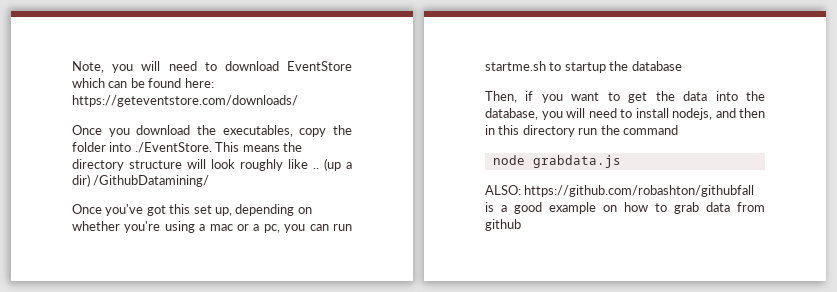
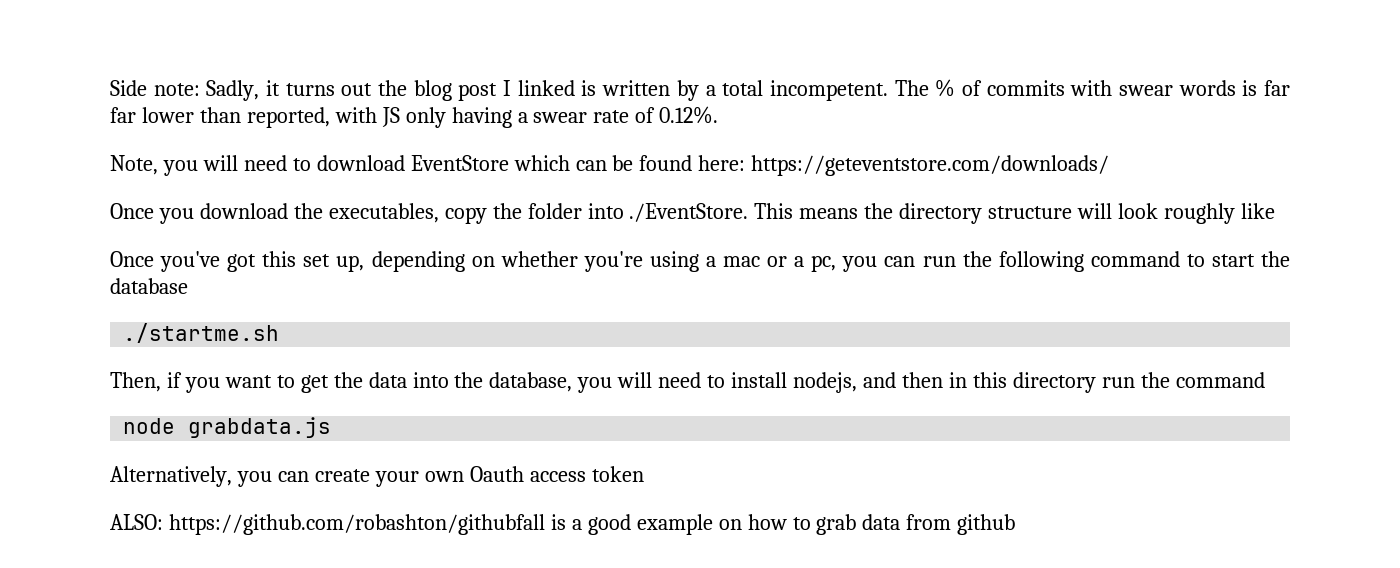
+ Side note: Sadly, it turns out the blog post I linked is written by a total incompetent. The % of commits with swear words is far far lower than reported, with JS only having a swear rate of 0.12%.
- Once you download the executables, copy the folder into ./EventStore. This means the directory structure will look roughly like .. (up a dir) /GithubDatamining/
+ Once you download the executables, copy the folder into ./EventStore. This means the directory structure will look roughly like
- Once you've got this set up, depending on whether you're using a mac or a pc, you can run startme.sh to startup the database
+ Once you've got this set up, depending on whether you're using a mac or a pc, you can run the following command to start the database
+ ./startme.sh
+ Alternatively, you can create your own Oauth access token

